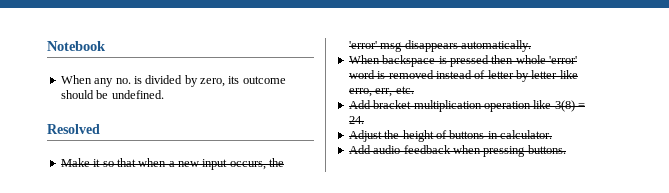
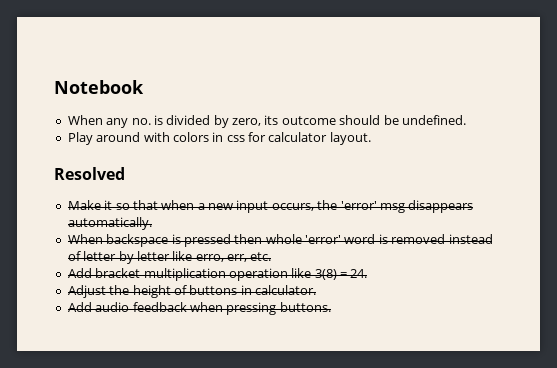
+ Play around with colors in css for calculator layout.

